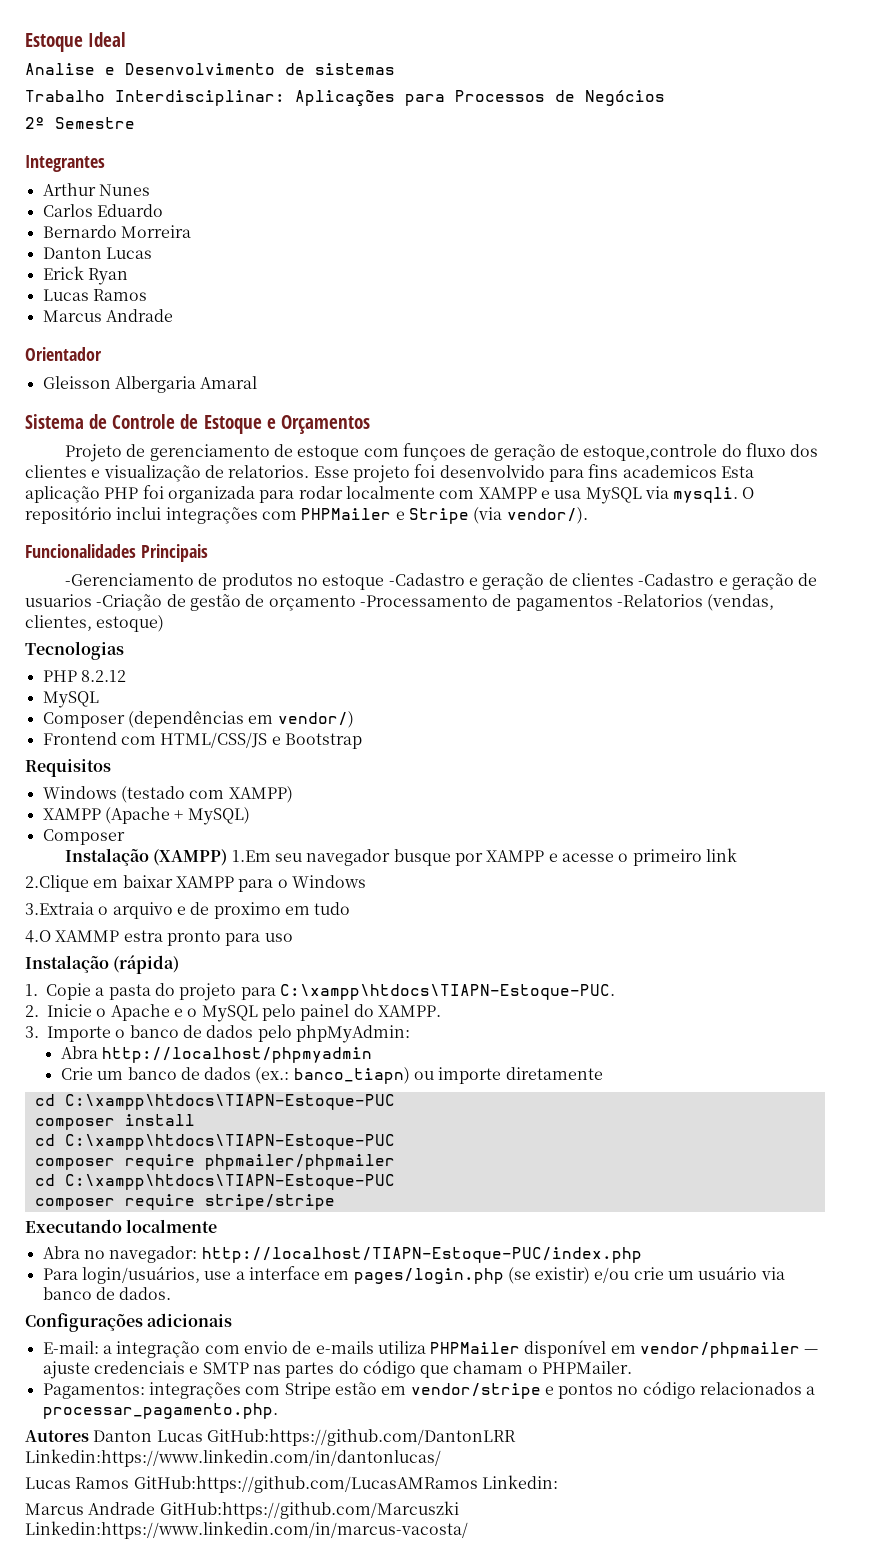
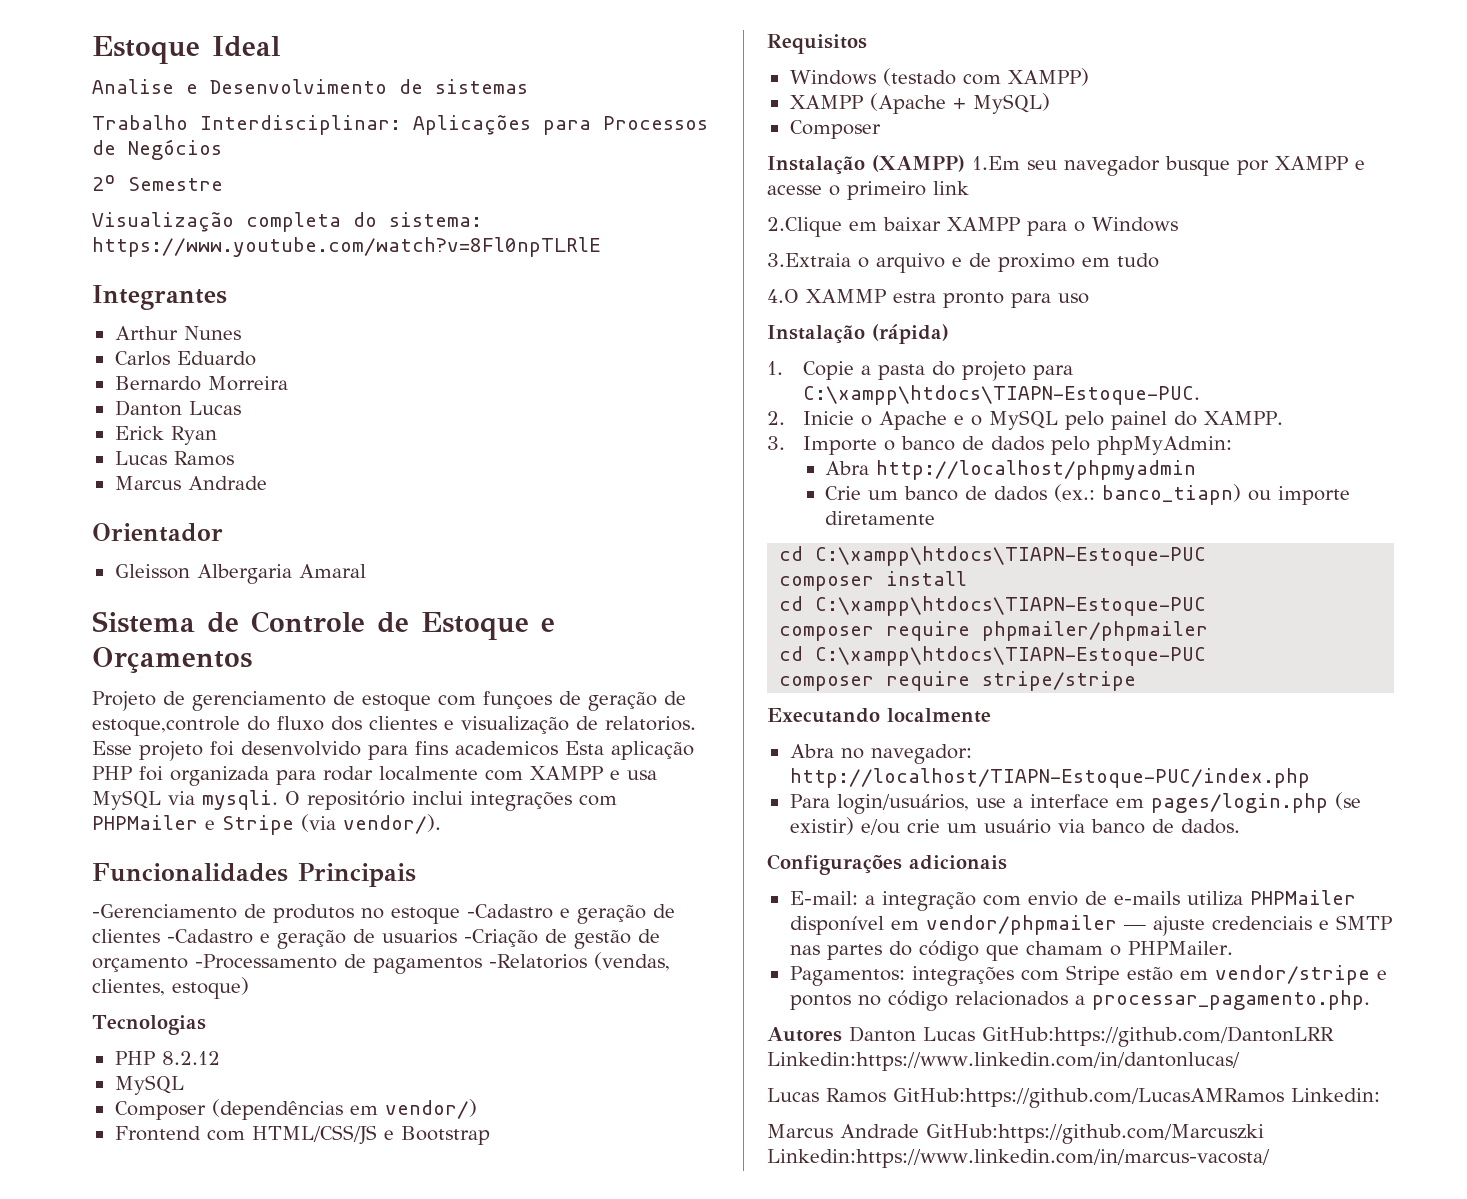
+ Visualização completa do sistema: https://www.youtube.com/watch?v=8Fl0npTLRlE

